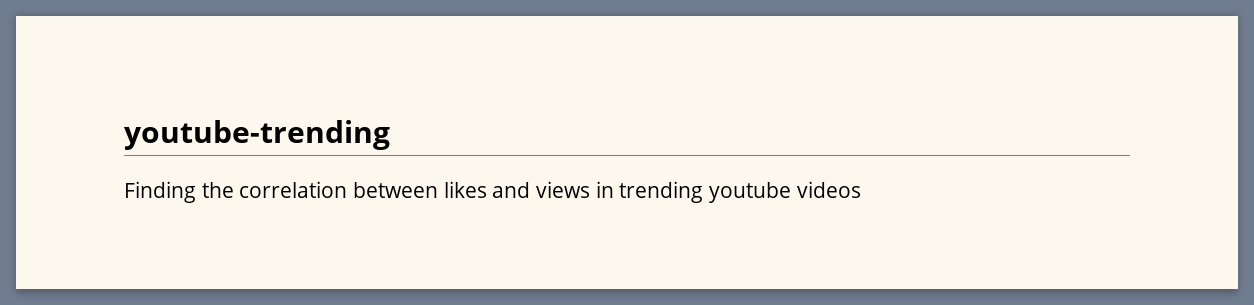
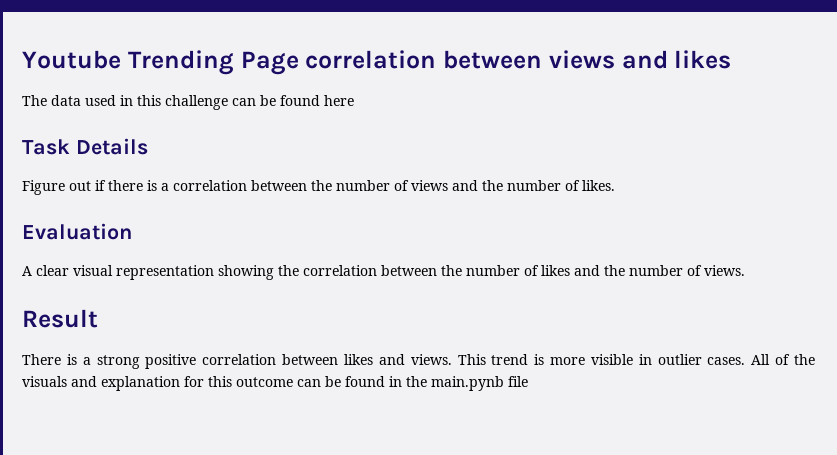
- youtube-trending
- Finding the correlation between likes and views in trending youtube videos
+ Youtube Trending Page correlation between views and likes
+ The data used in this challenge can be found here
+ Task Details
+ Figure out if there is a correlation between the number of views and the number of likes.
+ Evaluation
+ A clear visual representation showing the correlation between the number of likes and the number of views.
+ Result
+ There is a strong positive correlation between likes and views. This trend is more visible in outlier cases. All of the visuals and explanation for this outcome can be found in the main.pynb file

